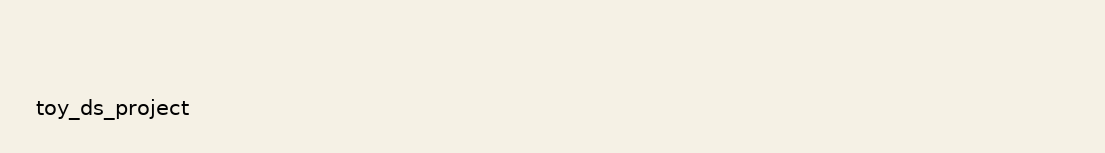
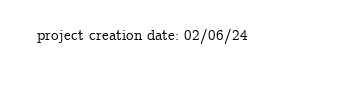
- toy_ds_project
+ project creation date: 02/06/24

